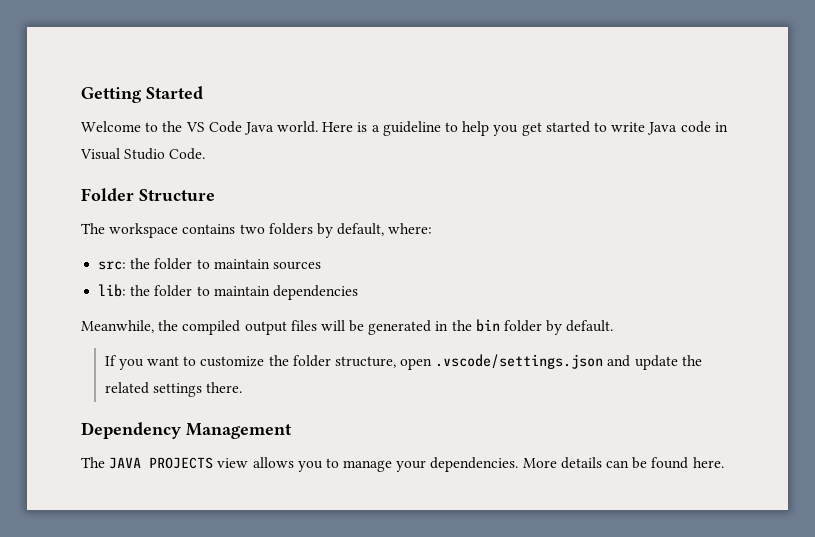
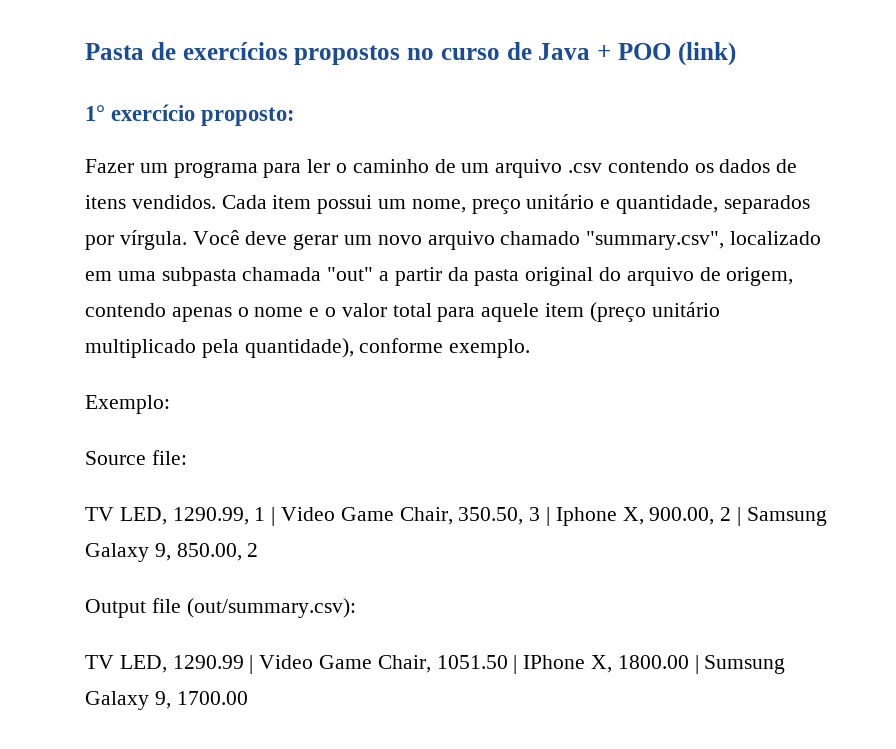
- Getting Started
- Welcome to the VS Code Java world. Here is a guideline to help you get started to write Java code in Visual Studio Code.
- Folder Structure
- The workspace contains two folders by default, where:
- src: the folder to maintain sources
- lib: the folder to maintain dependencies
- Meanwhile, the compiled output files will be generated in the bin folder by default.
- If you want to customize the folder structure, open .vscode/settings.json and update the related settings there.
- Dependency Management
- The JAVA PROJECTS view allows you to manage your dependencies. More details can be found here.
+ Pasta de exercícios propostos no curso de Java + POO (link)
+ 1° exercício proposto:
+ Fazer um programa para ler o caminho de um arquivo .csv contendo os dados de itens vendidos. Cada item possui um nome, preço unitário e quantidade, separados por vírgula. Você deve gerar um novo arquivo chamado "summary.csv", localizado em uma subpasta chamada "out" a partir da pasta original do arquivo de origem, contendo apenas o nome e o valor total para aquele item (preço unitário multiplicado pela quantidade), conforme exemplo.
+ Exemplo:
+ Source file:
+ TV LED, 1290.99, 1 | Video Game Chair, 350.50, 3 | Iphone X, 900.00, 2 | Samsung Galaxy 9, 850.00, 2
+ Output file (out/summary.csv):
+ TV LED, 1290.99 | Video Game Chair, 1051.50 | IPhone X, 1800.00 | Sumsung Galaxy 9, 1700.00

